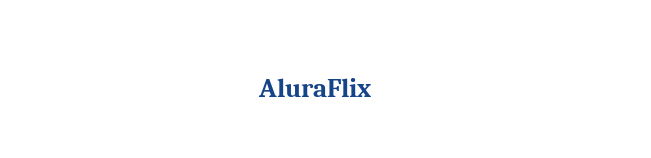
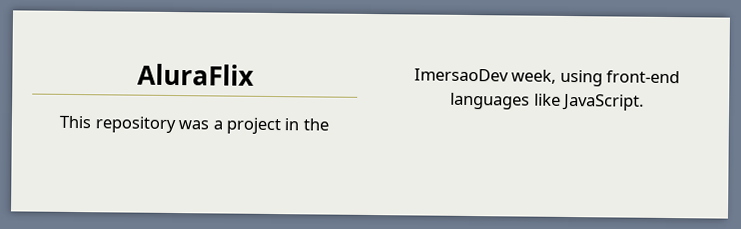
+ This repository was a project in the ImersaoDev week, using front-end languages like JavaScript.

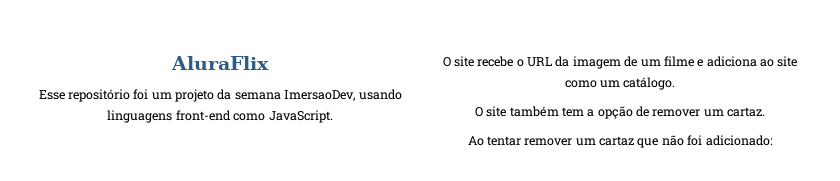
- This repository was a project in the ImersaoDev week, using front-end languages like JavaScript.
+ Esse repositório foi um projeto da semana ImersaoDev, usando linguagens front-end como JavaScript.
+ O site recebe o URL da imagem de um filme e adiciona ao site como um catálogo.
+ O site também tem a opção de remover um cartaz.
+ Ao tentar remover um cartaz que não foi adicionado:

